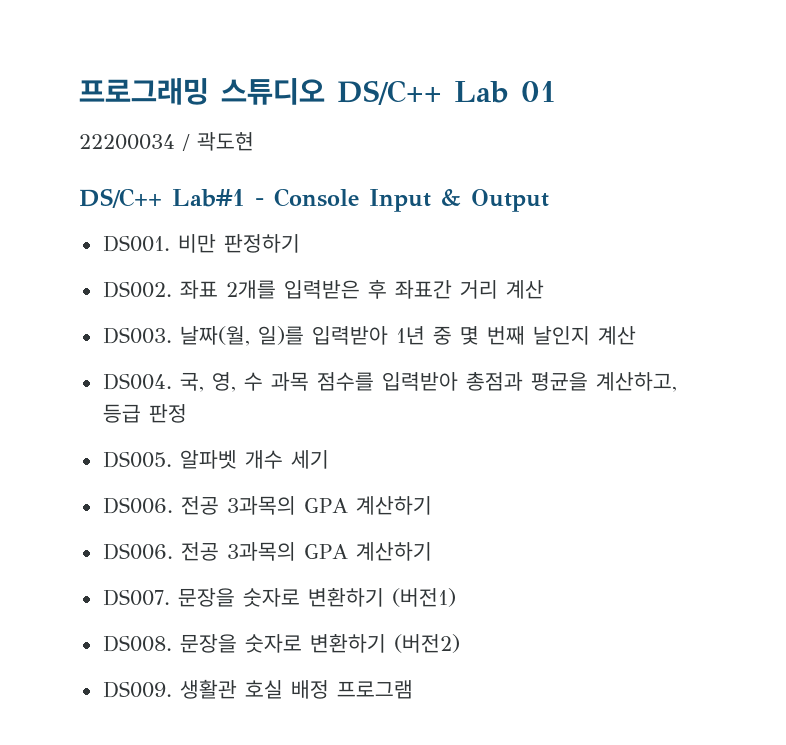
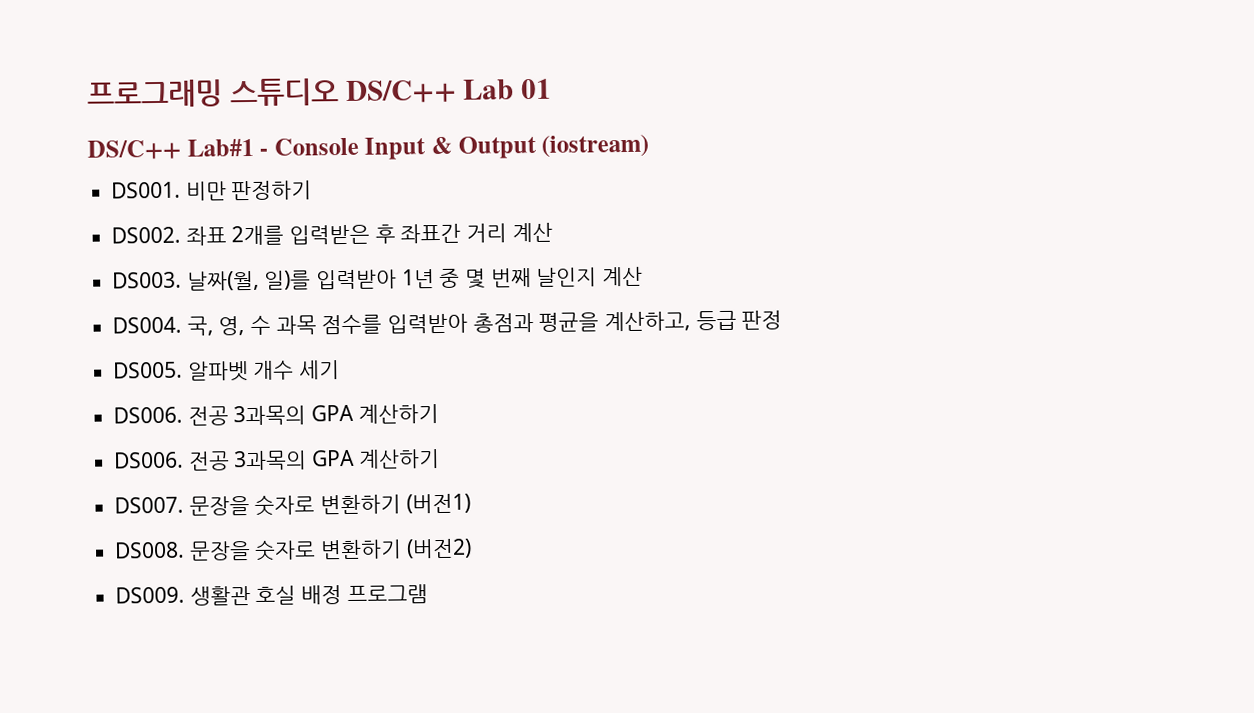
- 22200034 / 곽도현
- DS/C++ Lab#1 - Console Input & Output
+ DS/C++ Lab#1 - Console Input & Output (iostream)

